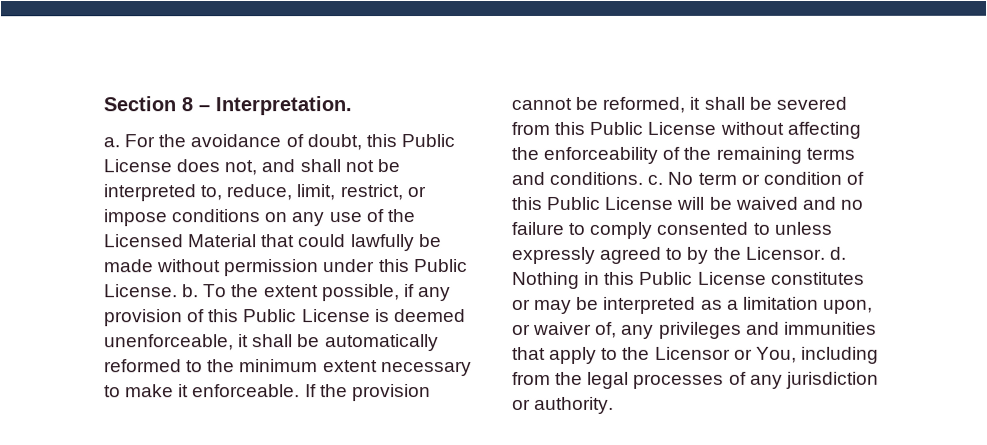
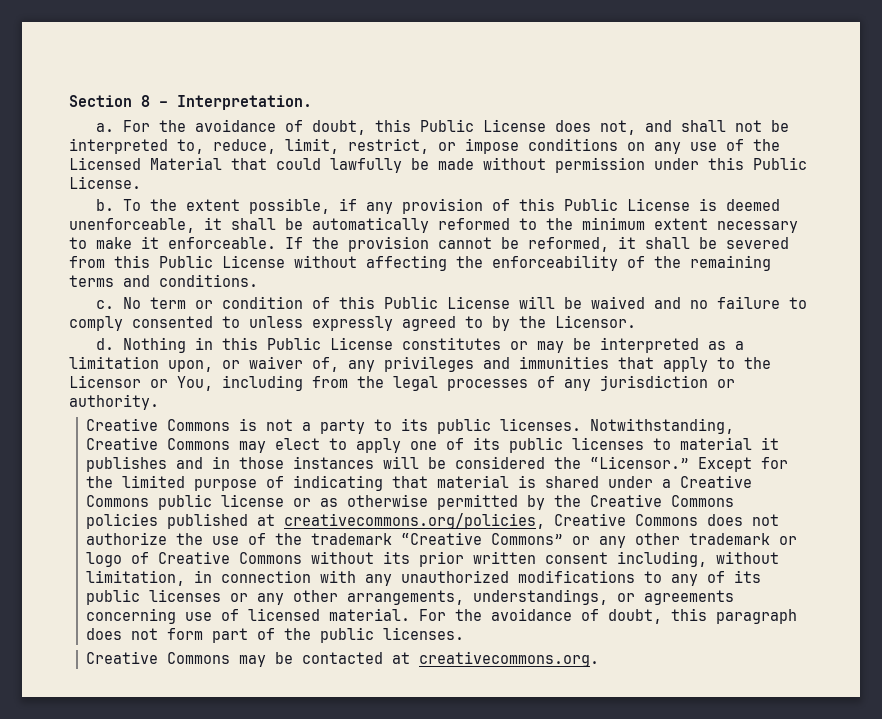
- For the avoidance of doubt, this Public License does not, and shall not be interpreted to, reduce, limit, restrict, or impose conditions on any use of the Licensed Material that could lawfully be made without permission under this Public License. b.
+ For the avoidance of doubt, this Public License does not, and shall not be interpreted to, reduce, limit, restrict, or impose conditions on any use of the Licensed Material that could lawfully be made without permission under this Public License.
+ b.
- If the provision cannot be reformed, it shall be severed from this Public License without affecting the enforceability of the remaining terms and conditions. c.
+ If the provision cannot be reformed, it shall be severed from this Public License without affecting the enforceability of the remaining terms and conditions.
+ c.
- No term or condition of this Public License will be waived and no failure to comply consented to unless expressly agreed to by the Licensor. d.
+ No term or condition of this Public License will be waived and no failure to comply consented to unless expressly agreed to by the Licensor.
+ d.
+ Creative Commons is not a party to its public licenses. Notwithstanding, Creative Commons may elect to apply one of its public licenses to material it publishes and in those instances will be considered the “Licensor.” Except for the limited purpose of indicating that material is shared under a Creative Commons public license or as otherwise permitted by the Creative Commons policies published at creativecommons.org/policies, Creative Commons does not authorize the use of the trademark “Creative Commons” or any other trademark or logo of Creative Commons without its prior written consent including, without limitation, in connection with any unauthorized modifications to any of its public licenses or any other arrangements, understandings, or agreements concerning use of licensed material. For the avoidance of doubt, this paragraph does not form part of the public licenses.
+ Creative Commons may be contacted at creativecommons.org.

